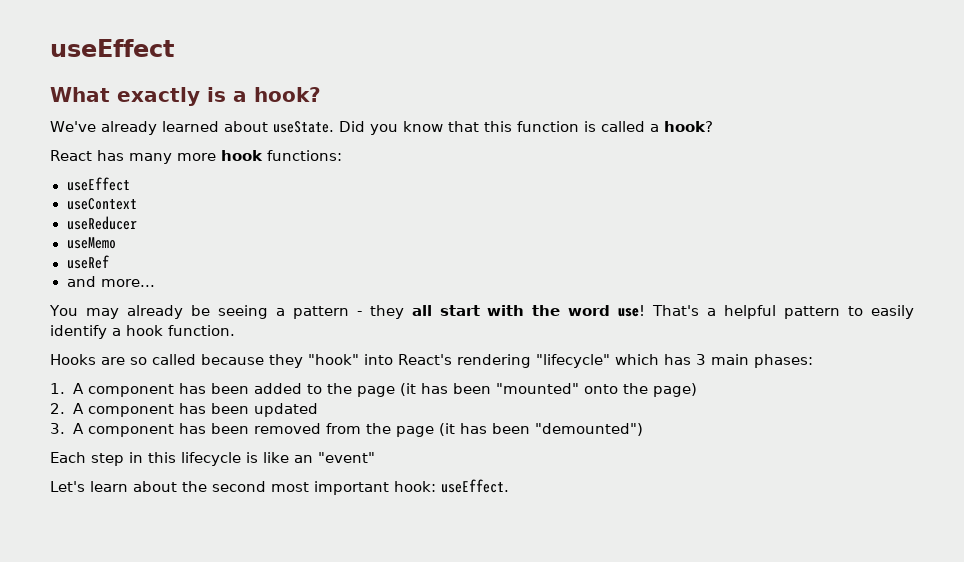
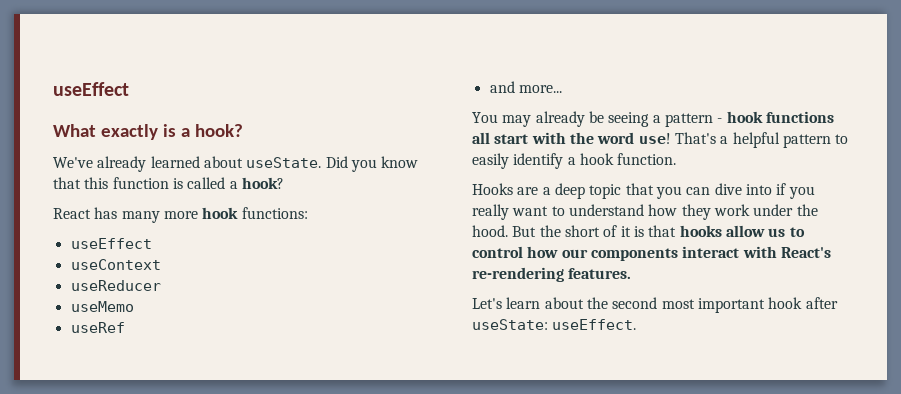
- You may already be seeing a pattern - they all start with the word use!
+ You may already be seeing a pattern - hook functions all start with the word use!
- Hooks are so called because they "hook" into React's rendering "lifecycle" which has 3 main phases:
- 1. A component has been added to the page (it has been "mounted" onto the page)
- 2. A component has been updated
- 3. A component has been removed from the page (it has been "demounted")
- Each step in this lifecycle is like an "event"
+ Hooks are a deep topic that you can dive into if you really want to understand how they work under the hood. But the short of it is that hooks allow us to control how our components interact with React's re-rendering features.
- Let's learn about the second most important hook: useEffect.
+ Let's learn about the second most important hook after useState: useEffect.

